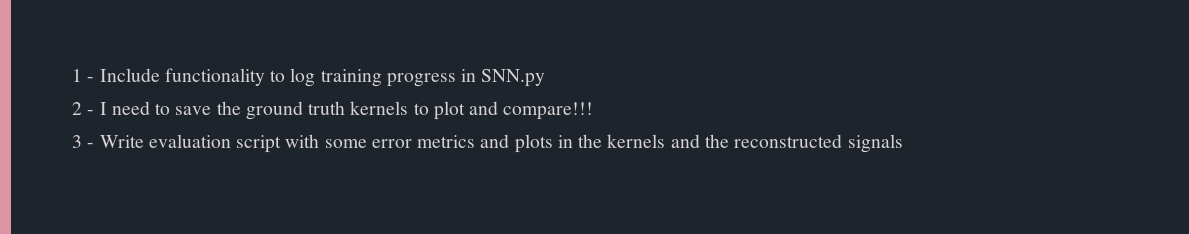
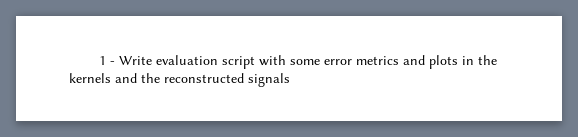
- 1 - Include functionality to log training progress in SNN.py
- 2 - I need to save the ground truth kernels to plot and compare!!!
- 3 - Write evaluation script with some error metrics and plots in the kernels and the reconstructed signals
+ 1 - Write evaluation script with some error metrics and plots in the kernels and the reconstructed signals

